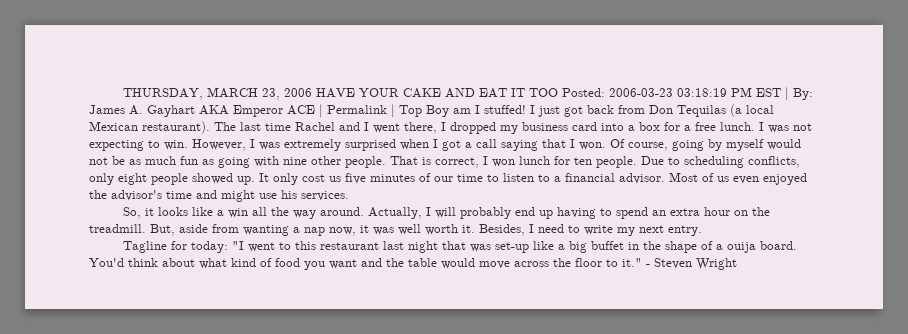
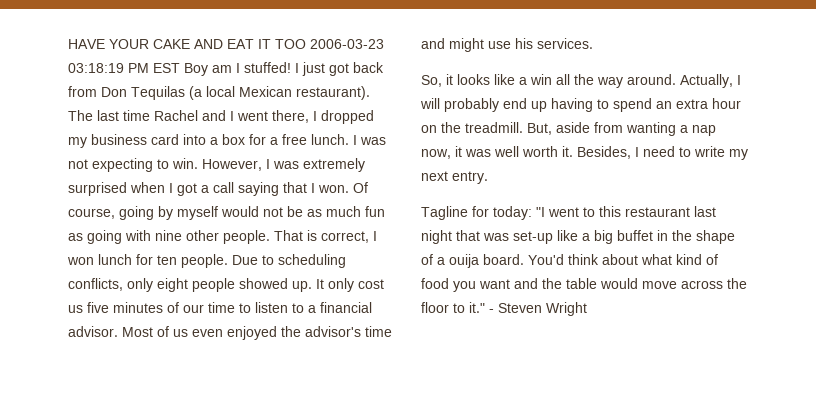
- THURSDAY, MARCH 23, 2006 HAVE YOUR CAKE AND EAT IT TOO Posted: 2006-03-23 03:18:19 PM EST | By: James A. Gayhart AKA Emperor ACE | Permalink | Top Boy am I stuffed!
+ HAVE YOUR CAKE AND EAT IT TOO 2006-03-23 03:18:19 PM EST Boy am I stuffed!

